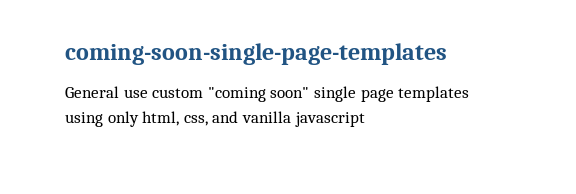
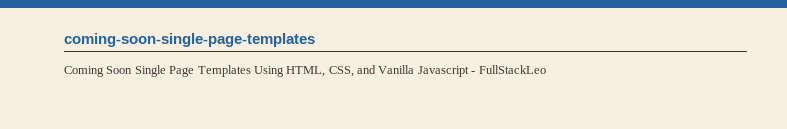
- General use custom "coming soon" single page templates using only html, css, and vanilla javascript
+ Coming Soon Single Page Templates Using HTML, CSS, and Vanilla Javascript - FullStackLeo

